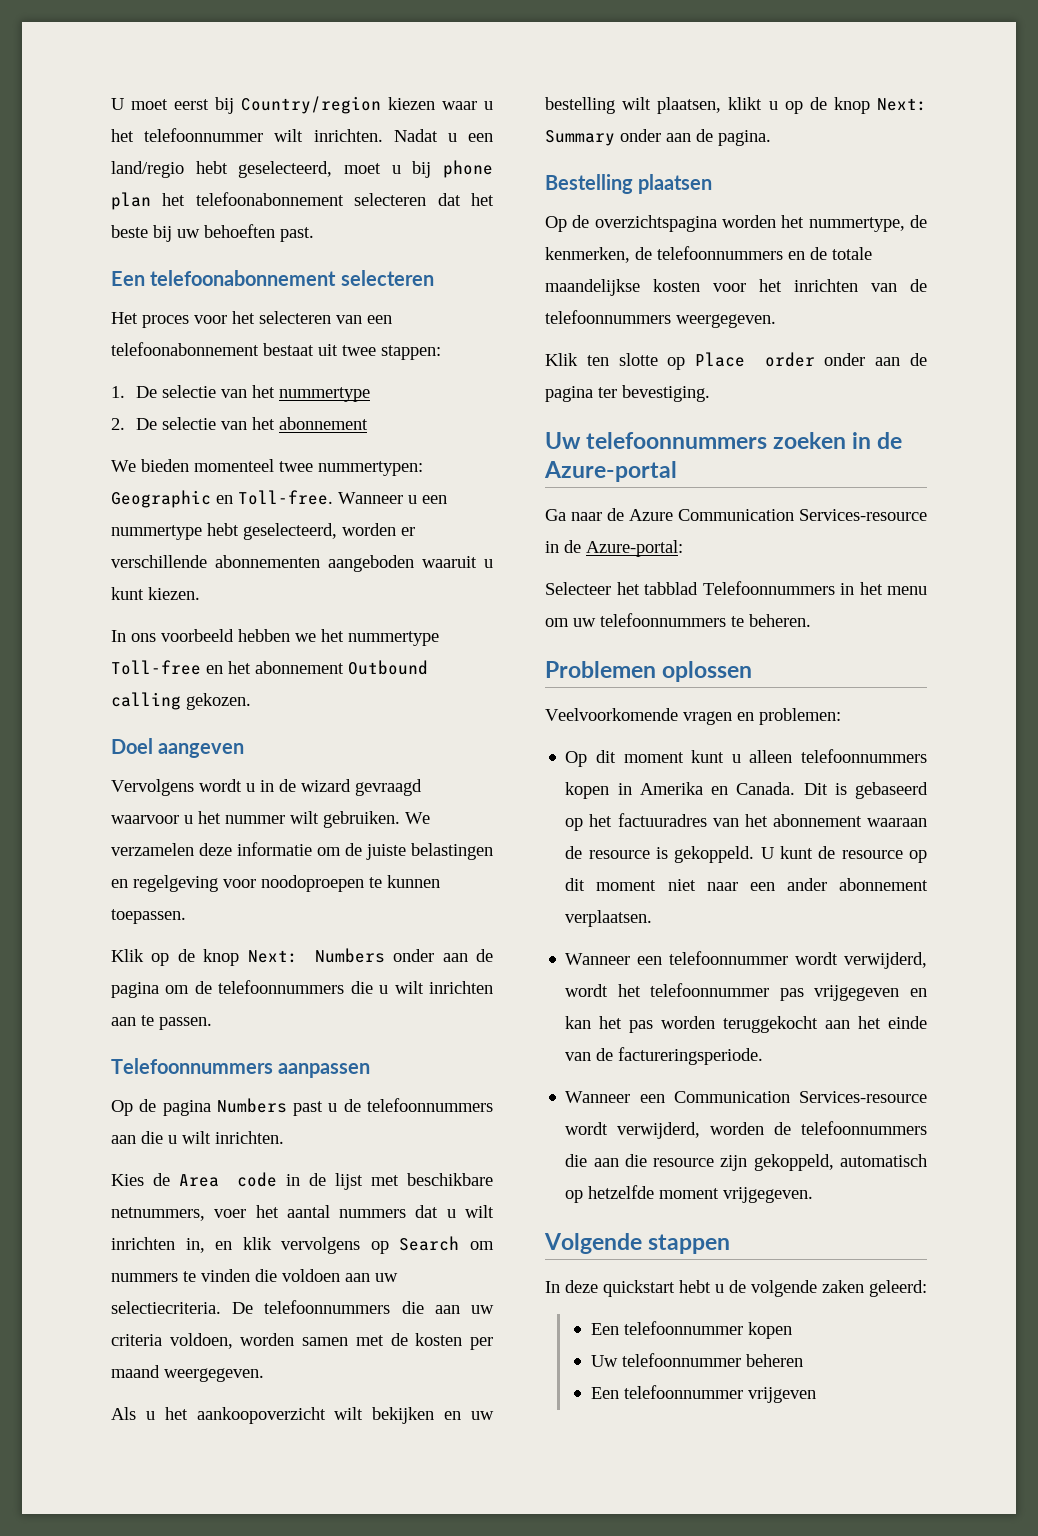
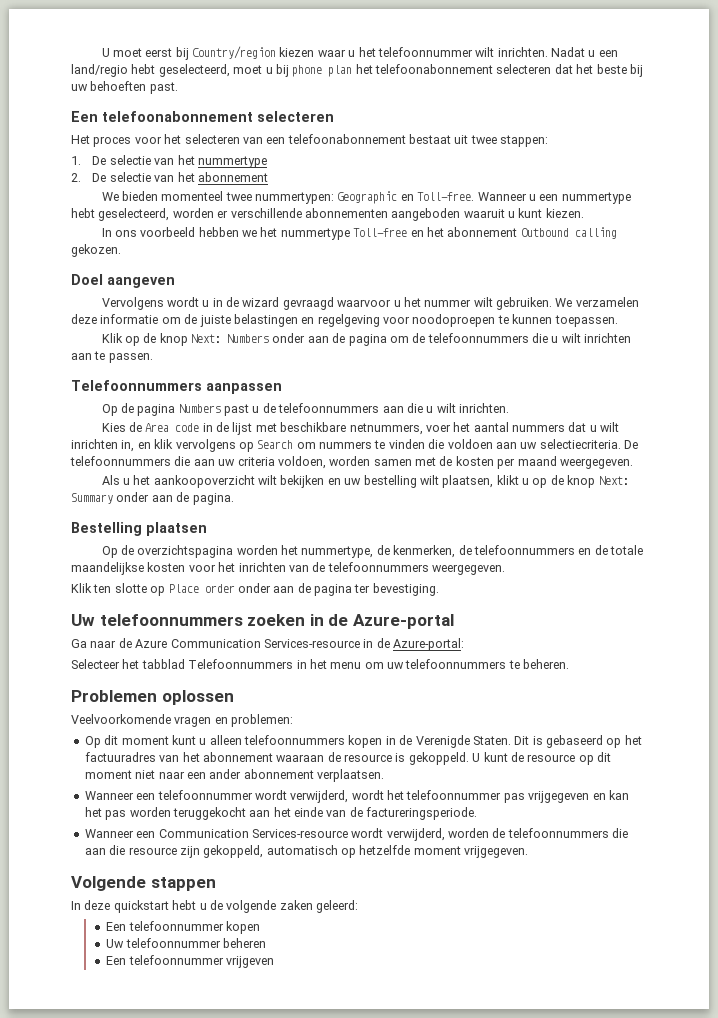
- Op dit moment kunt u alleen telefoonnummers kopen in Amerika en Canada.
+ Op dit moment kunt u alleen telefoonnummers kopen in de Verenigde Staten.

